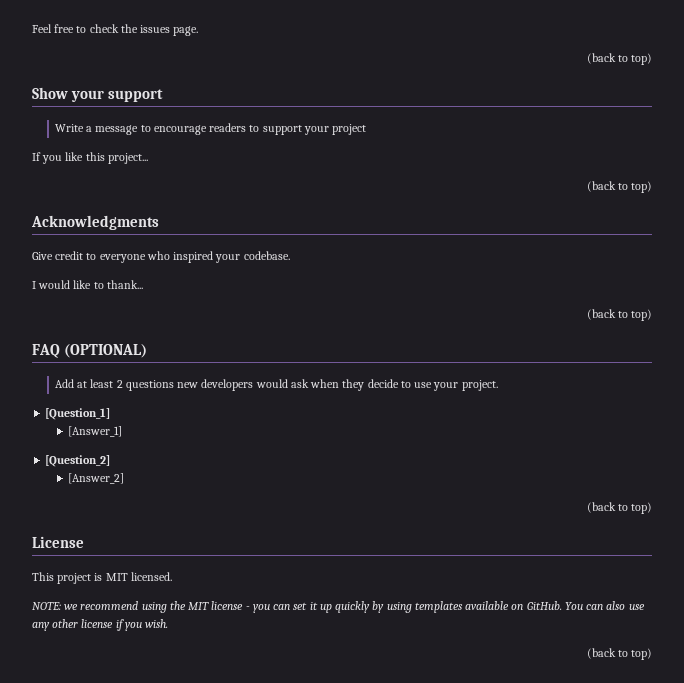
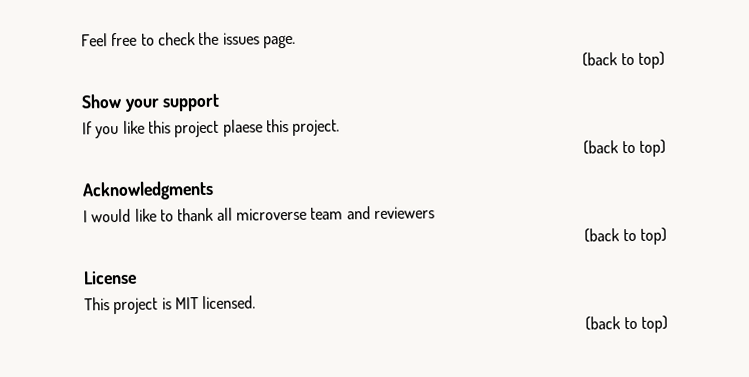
- Write a message to encourage readers to support your project
- If you like this project...
+ If you like this project plaese this project.
- Give credit to everyone who inspired your codebase.
- I would like to thank...
- (back to top)
- FAQ (OPTIONAL)
- Add at least 2 questions new developers would ask when they decide to use your project.
- [Question_1]
- [Answer_1]
- [Question_2]
- [Answer_2]
+ I would like to thank all microverse team and reviewers
- NOTE: we recommend using the MIT license - you can set it up quickly by using templates available on GitHub. You can also use any other license if you wish.

